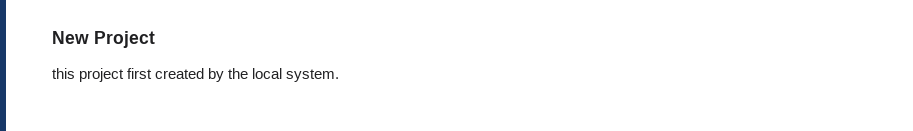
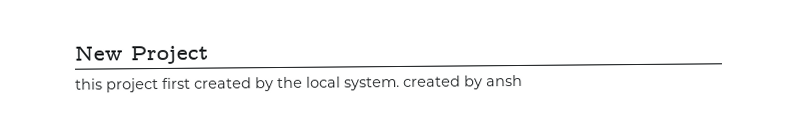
- this project first created by the local system.
+ this project first created by the local system. created by ansh

